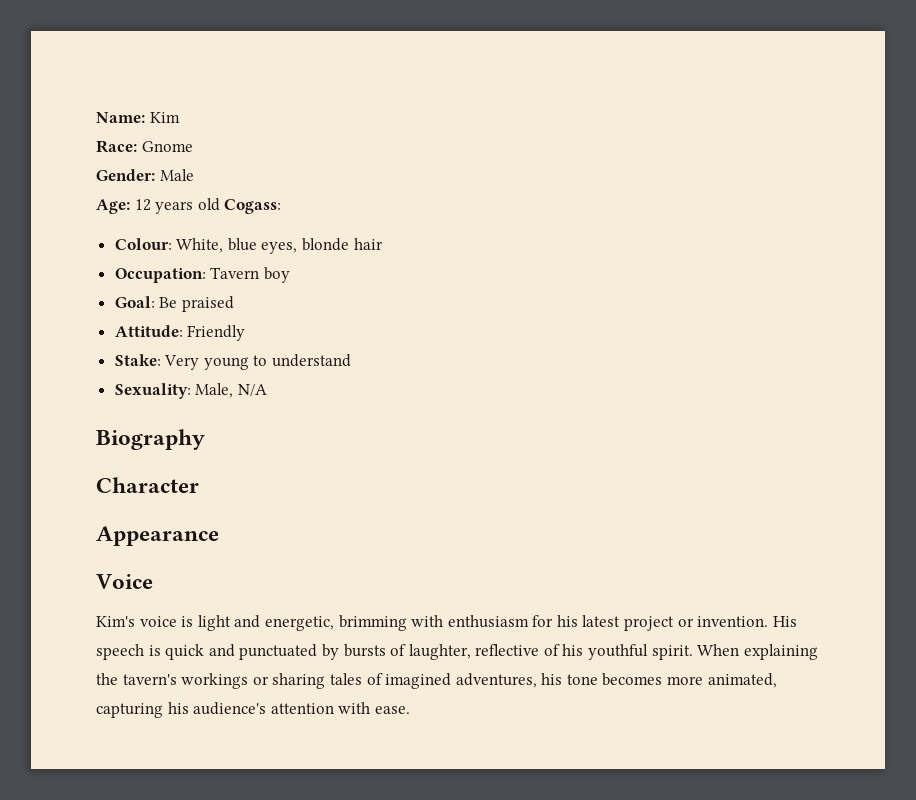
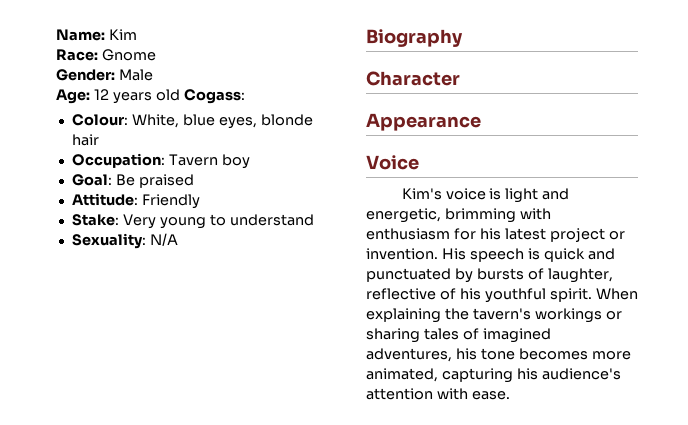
- Sexuality: Male, N/A
+ Sexuality: N/A

